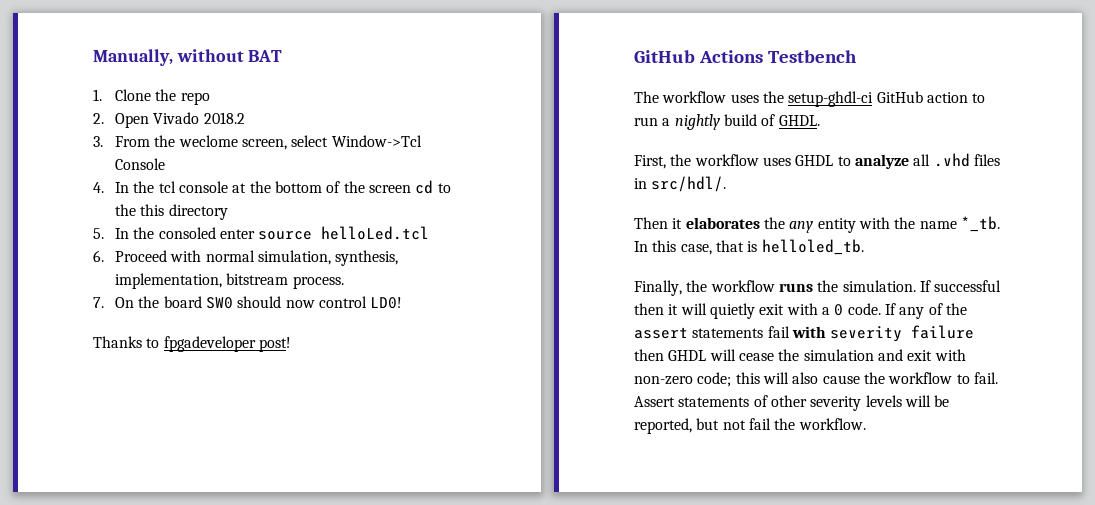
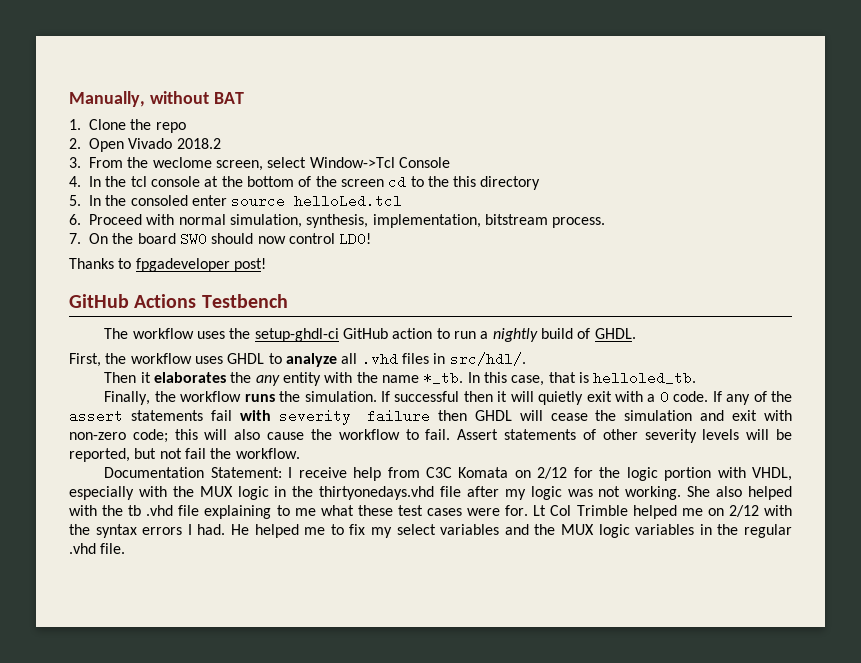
+ Documentation Statement: I receive help from C3C Komata on 2/12 for the logic portion with VHDL, especially with the MUX logic in the thirtyonedays.vhd file after my logic was not working. She also helped with the tb .vhd file explaining to me what these test cases were for. Lt Col Trimble helped me on 2/12 with the syntax errors I had. He helped me to fix my select variables and the MUX logic variables in the regular .vhd file.

